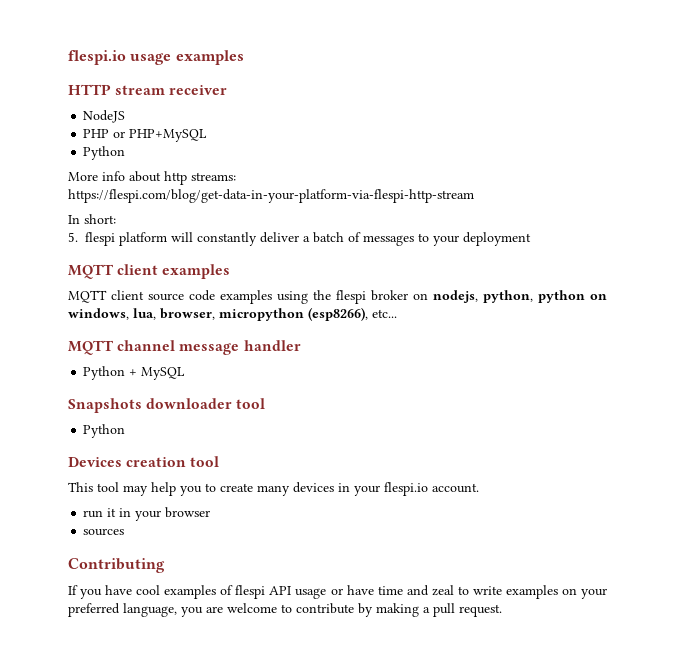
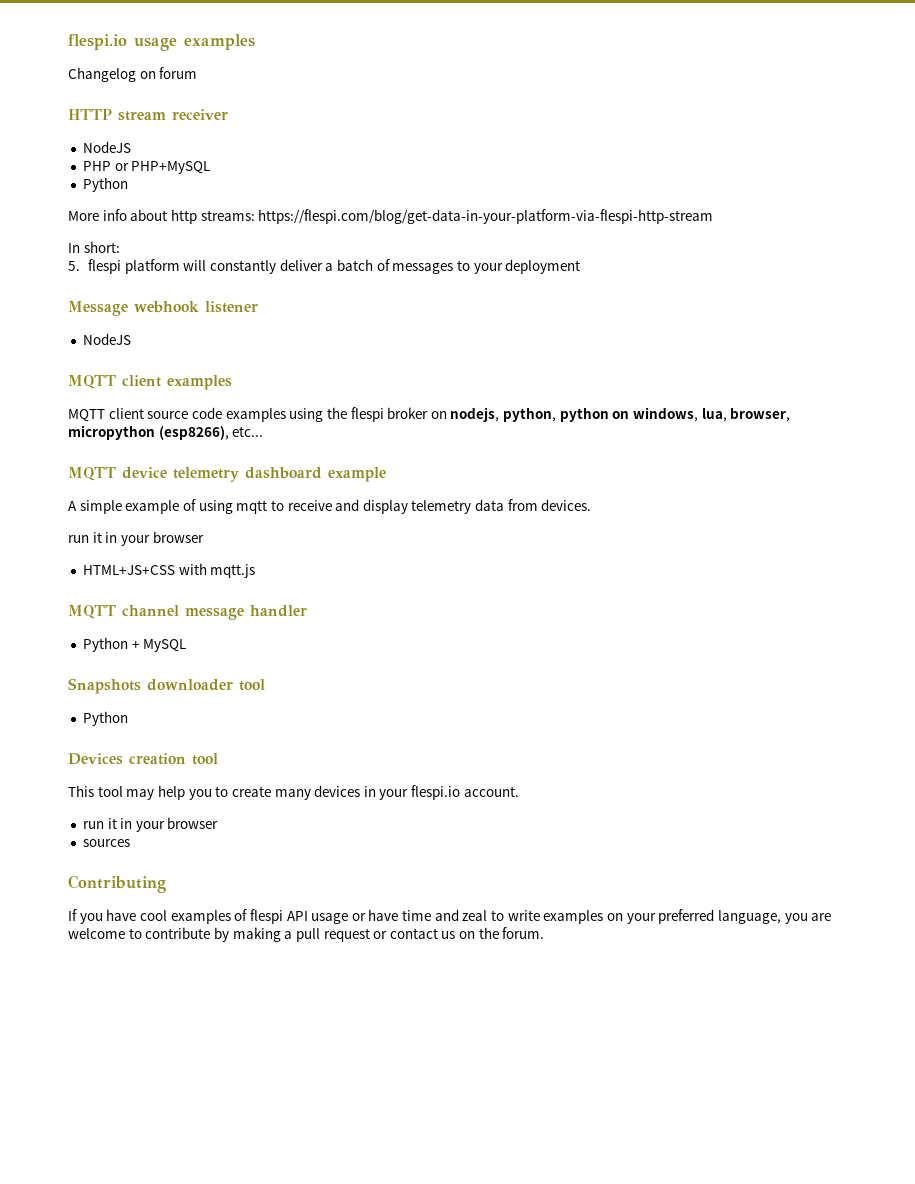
+ Changelog on forum
+ Message webhook listener
+ NodeJS
+ MQTT device telemetry dashboard example
+ A simple example of using mqtt to receive and display telemetry data from devices.
+ run it in your browser
+ HTML+JS+CSS with mqtt.js
- If you have cool examples of flespi API usage or have time and zeal to write examples on your preferred language, you are welcome to contribute by making a pull request.
+ If you have cool examples of flespi API usage or have time and zeal to write examples on your preferred language, you are welcome to contribute by making a pull request or contact us on the forum.

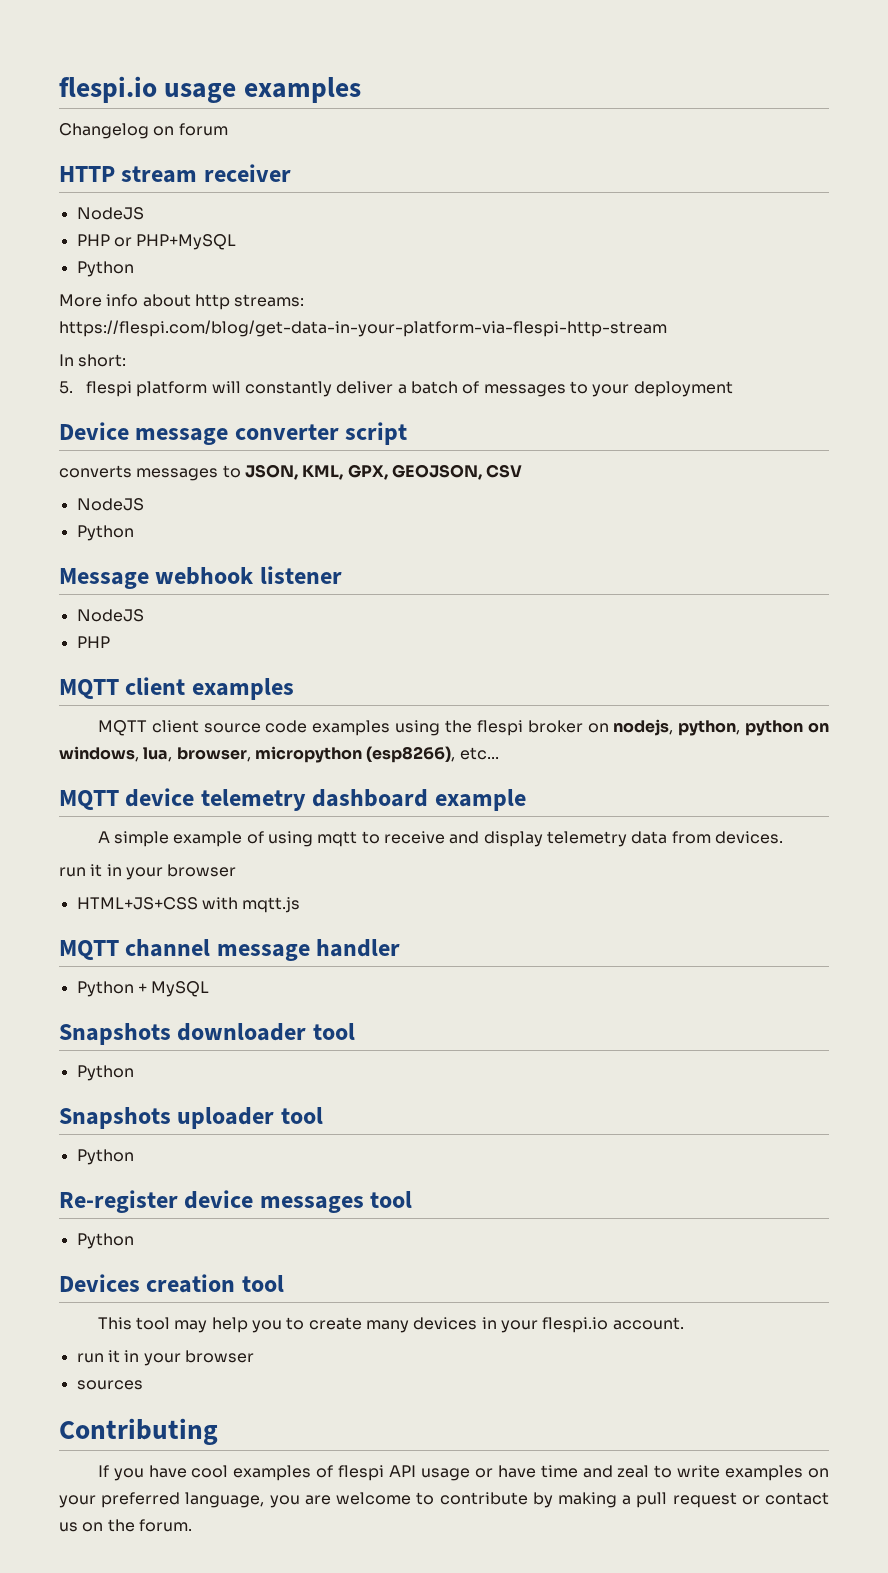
+ Device message converter script
+ converts messages to JSON, KML, GPX, GEOJSON, CSV
+ NodeJS
+ Python
  Message webhook listener
  NodeJS
+ PHP
+ Snapshots uploader tool
+ Python
+ Re-register device messages tool
+ Python

